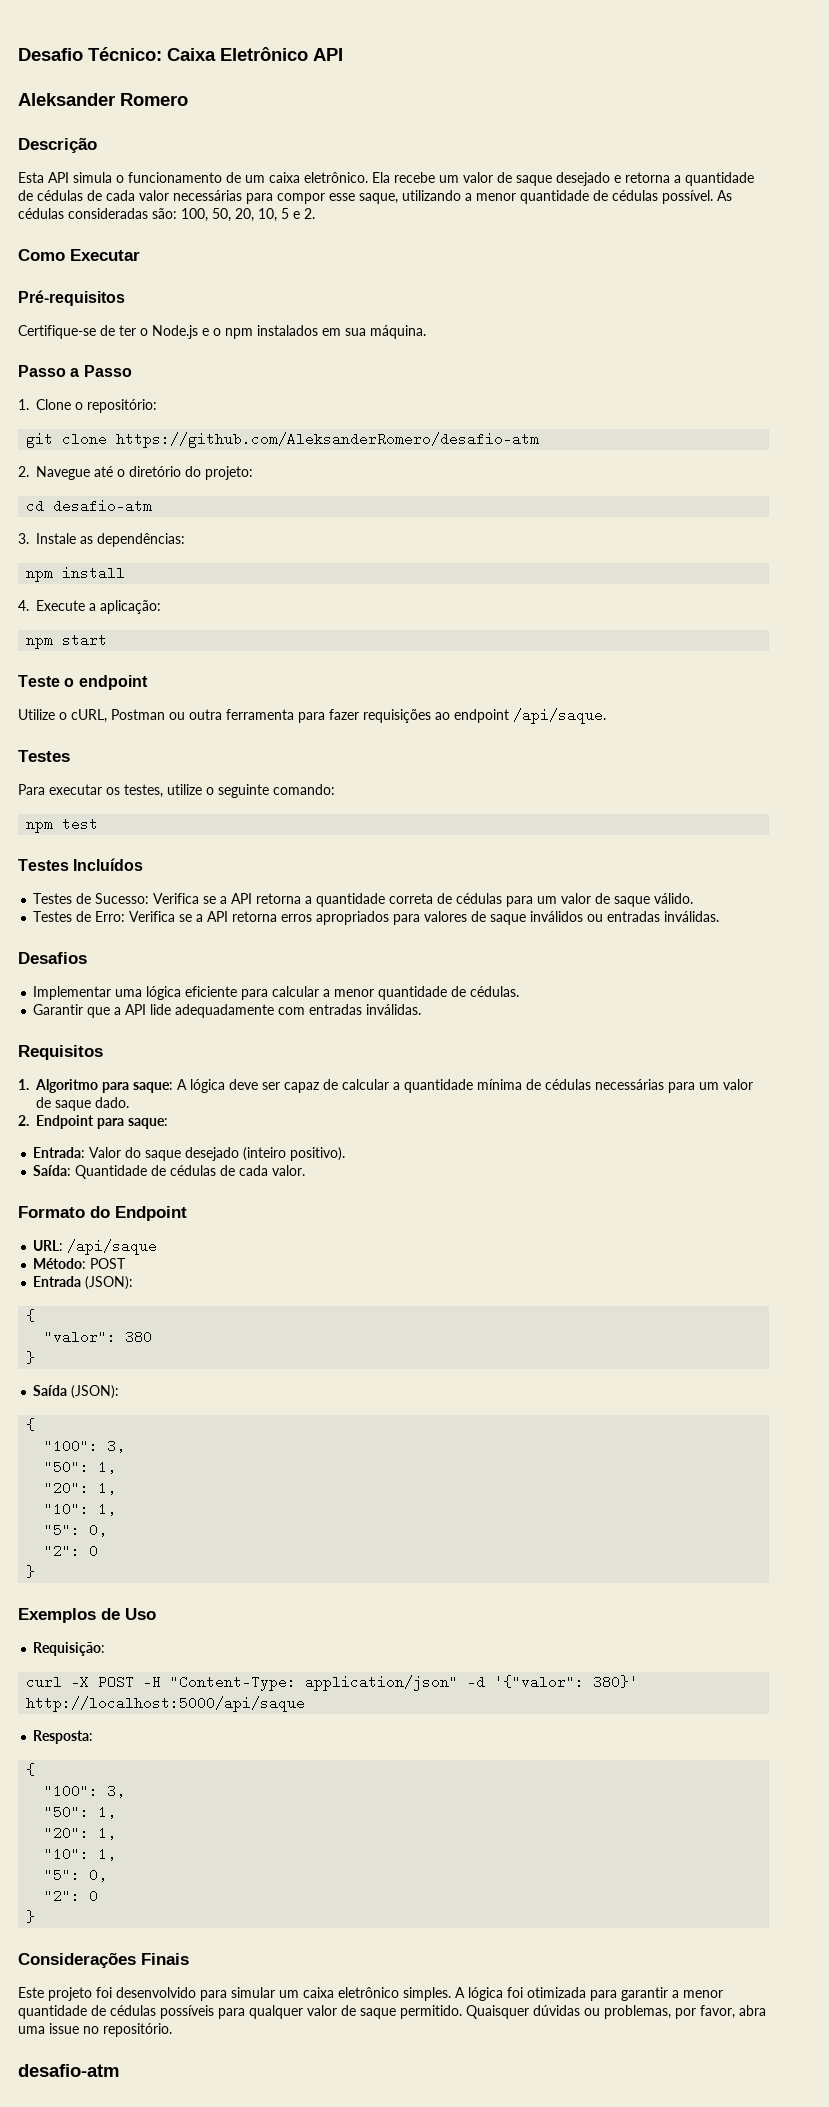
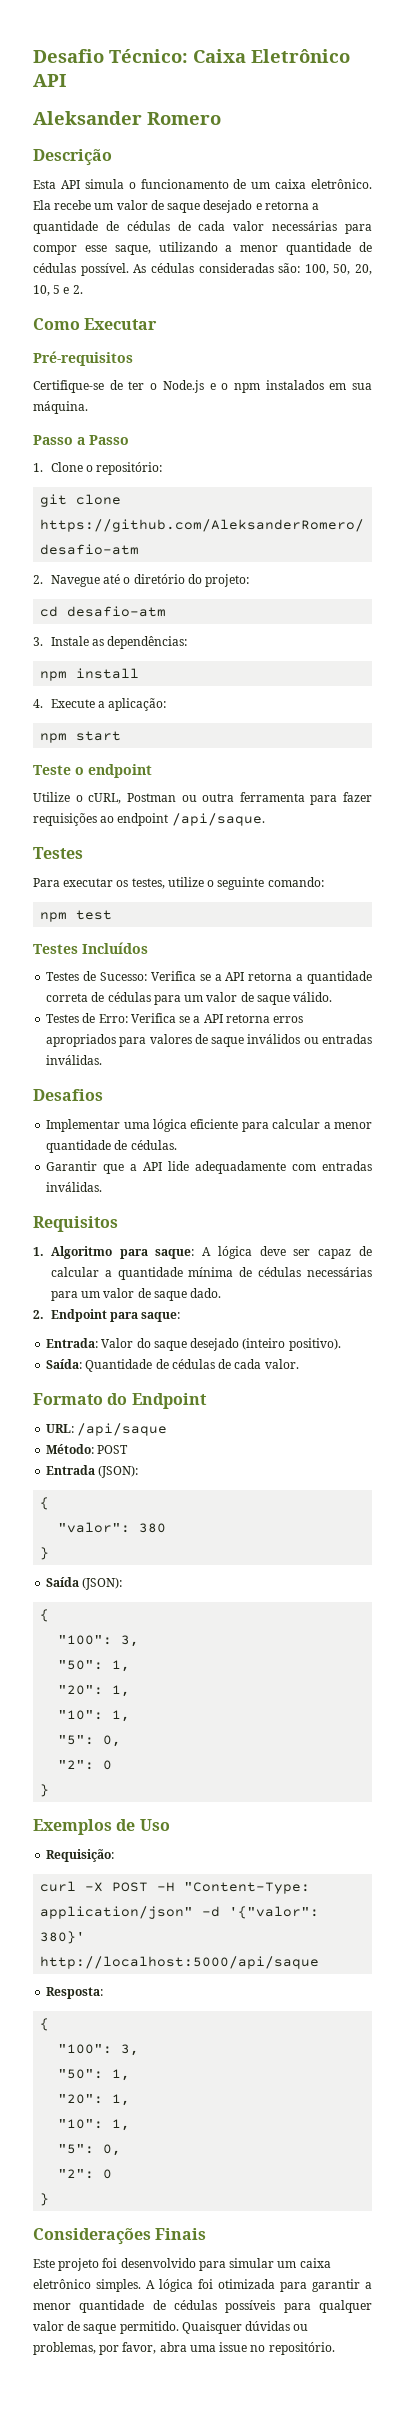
  Quaisquer dúvidas ou problemas, por favor, abra uma issue no repositório.
- desafio-atm

